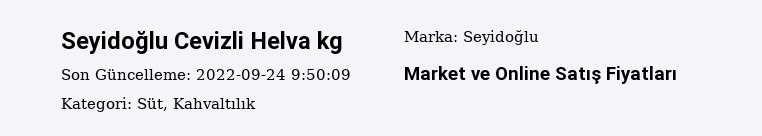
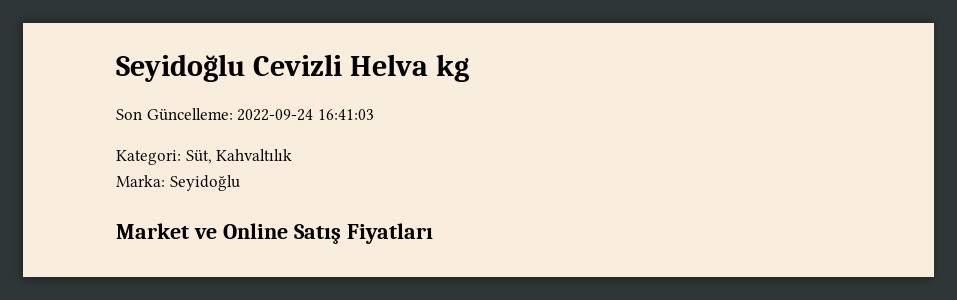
- Son Güncelleme: 2022-09-24 9:50:09
+ Son Güncelleme: 2022-09-24 16:41:03

